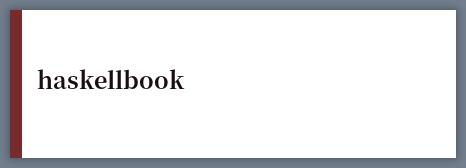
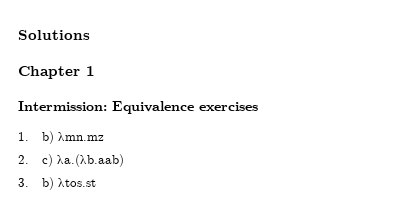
- haskellbook
+ Solutions
+ Chapter 1
+ Intermission: Equivalence exercises
+ 1. b) λmn.mz
+ 2. c) λa.(λb.aab)
+ 3. b) λtos.st

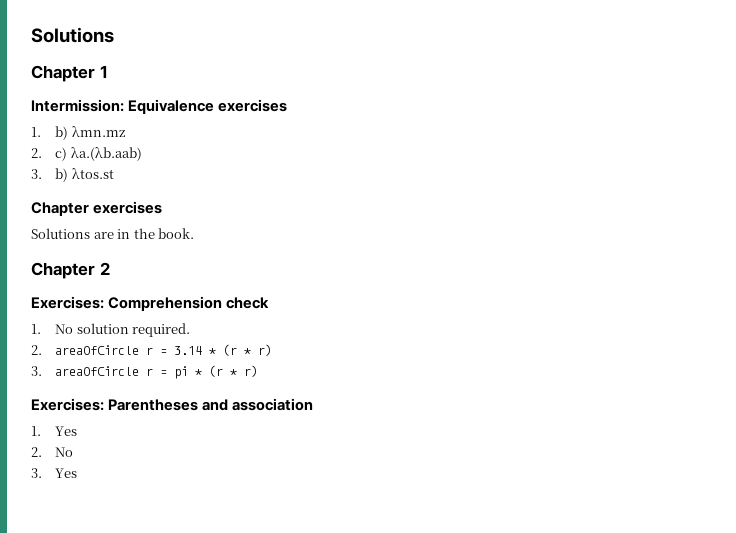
+ Chapter exercises
+ Solutions are in the book.
+ Chapter 2
+ Exercises: Comprehension check
+ 1. No solution required.
+ 2. areaOfCircle r = 3.14 * (r * r)
+ 3. areaOfCircle r = pi * (r * r)
+ Exercises: Parentheses and association
+ 1. Yes
+ 2. No
+ 3. Yes

